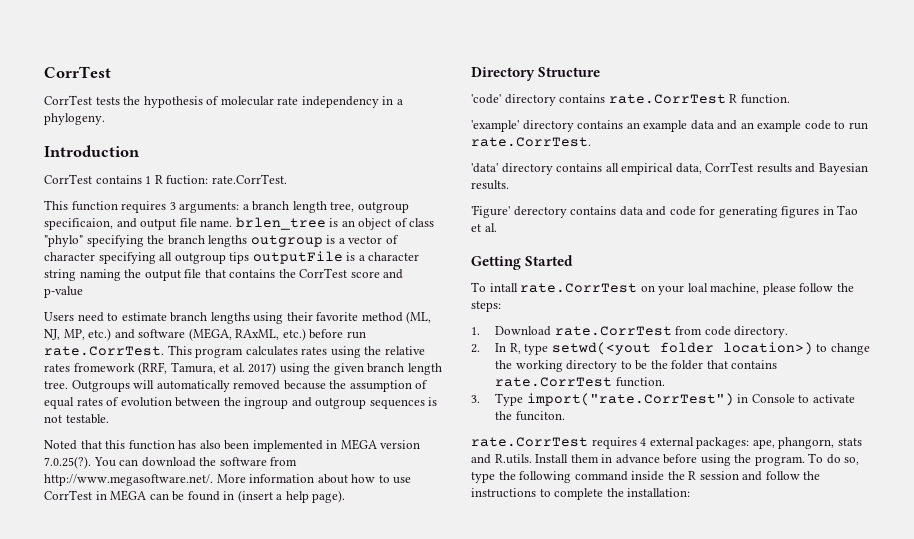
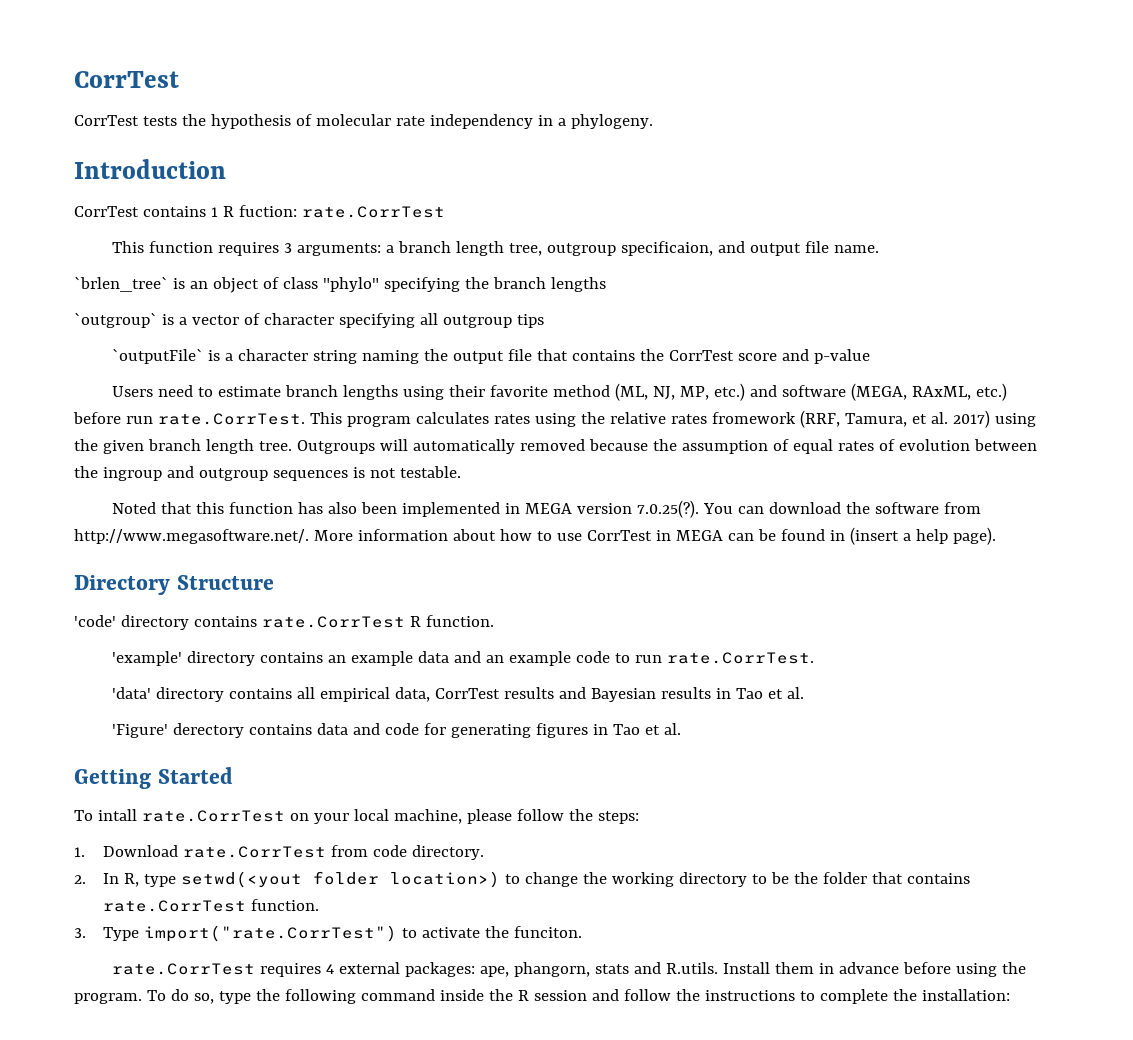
- CorrTest contains 1 R fuction: rate.CorrTest.
+ CorrTest contains 1 R fuction: rate.CorrTest
- This function requires 3 arguments: a branch length tree, outgroup specificaion, and output file name. brlen_tree is an object of class "phylo" specifying the branch lengths outgroup is a vector of character specifying all outgroup tips outputFile is a character string naming the output file that contains the CorrTest score and p-value
+ This function requires 3 arguments: a branch length tree, outgroup specificaion, and output file name.
+ `brlen_tree` is an object of class "phylo" specifying the branch lengths
+ `outgroup` is a vector of character specifying all outgroup tips
+ `outputFile` is a character string naming the output file that contains the CorrTest score and p-value
- 'data' directory contains all empirical data, CorrTest results and Bayesian results.
+ 'data' directory contains all empirical data, CorrTest results and Bayesian results in Tao et al.
- To intall rate.CorrTest on your loal machine, please follow the steps:
+ To intall rate.CorrTest on your local machine, please follow the steps:
- 3. Type import("rate.CorrTest") in Console to activate the funciton.
+ 3. Type import("rate.CorrTest") to activate the funciton.

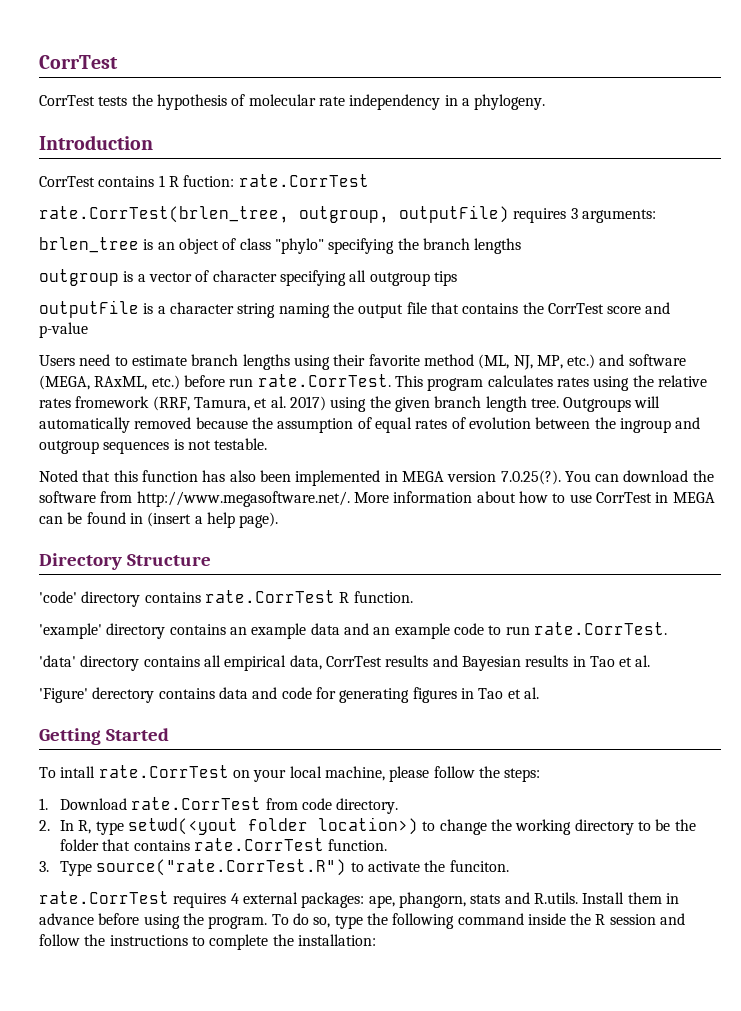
- This function requires 3 arguments: a branch length tree, outgroup specificaion, and output file name.
- `brlen_tree` is an object of class "phylo" specifying the branch lengths
+ rate.CorrTest(brlen_tree, outgroup, outputFile) requires 3 arguments:
+ brlen_tree is an object of class "phylo" specifying the branch lengths
- `outgroup` is a vector of character specifying all outgroup tips
+ outgroup is a vector of character specifying all outgroup tips
- `outputFile` is a character string naming the output file that contains the CorrTest score and p-value
+ outputFile is a character string naming the output file that contains the CorrTest score and p-value
- 3. Type import("rate.CorrTest") to activate the funciton.
+ 3. Type source("rate.CorrTest.R") to activate the funciton.

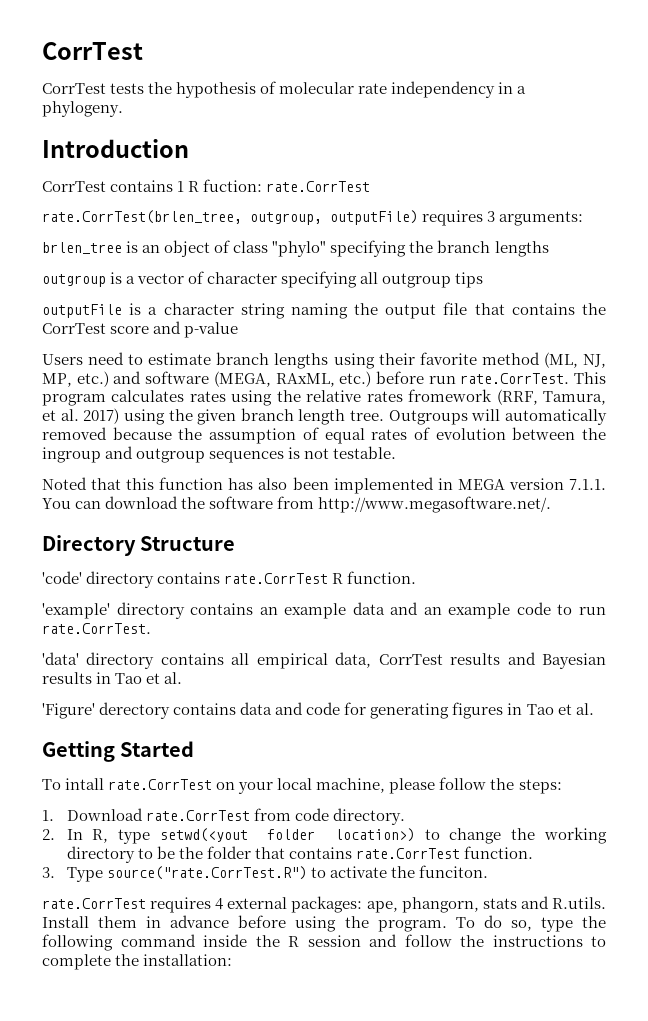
- Noted that this function has also been implemented in MEGA version 7.0.25(?). You can download the software from http://www.megasoftware.net/. More information about how to use CorrTest in MEGA can be found in (insert a help page).
+ Noted that this function has also been implemented in MEGA version 7.1.1. You can download the software from http://www.megasoftware.net/.

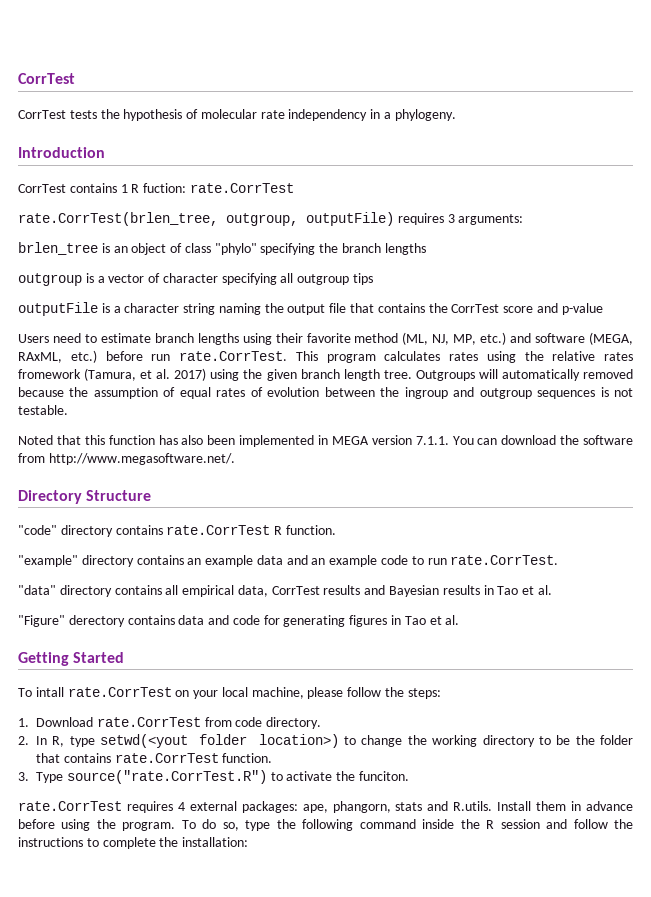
- Users need to estimate branch lengths using their favorite method (ML, NJ, MP, etc.) and software (MEGA, RAxML, etc.) before run rate.CorrTest. This program calculates rates using the relative rates fromework (RRF, Tamura, et al. 2017) using the given branch length tree.
+ Users need to estimate branch lengths using their favorite method (ML, NJ, MP, etc.) and software (MEGA, RAxML, etc.) before run rate.CorrTest. This program calculates rates using the relative rates fromework (Tamura, et al. 2017) using the given branch length tree.
- 'code' directory contains rate.CorrTest R function.
+ "code" directory contains rate.CorrTest R function.
- 'example' directory contains an example data and an example code to run rate.CorrTest.
+ "example" directory contains an example data and an example code to run rate.CorrTest.
- 'data' directory contains all empirical data, CorrTest results and Bayesian results in Tao et al.
+ "data" directory contains all empirical data, CorrTest results and Bayesian results in Tao et al.
- 'Figure' derectory contains data and code for generating figures in Tao et al.
+ "Figure" derectory contains data and code for generating figures in Tao et al.

